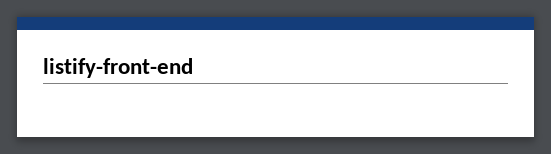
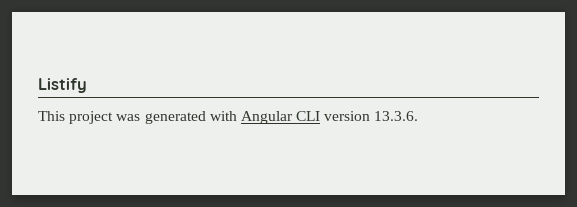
- listify-front-end
+ Listify
+ This project was generated with Angular CLI version 13.3.6.

